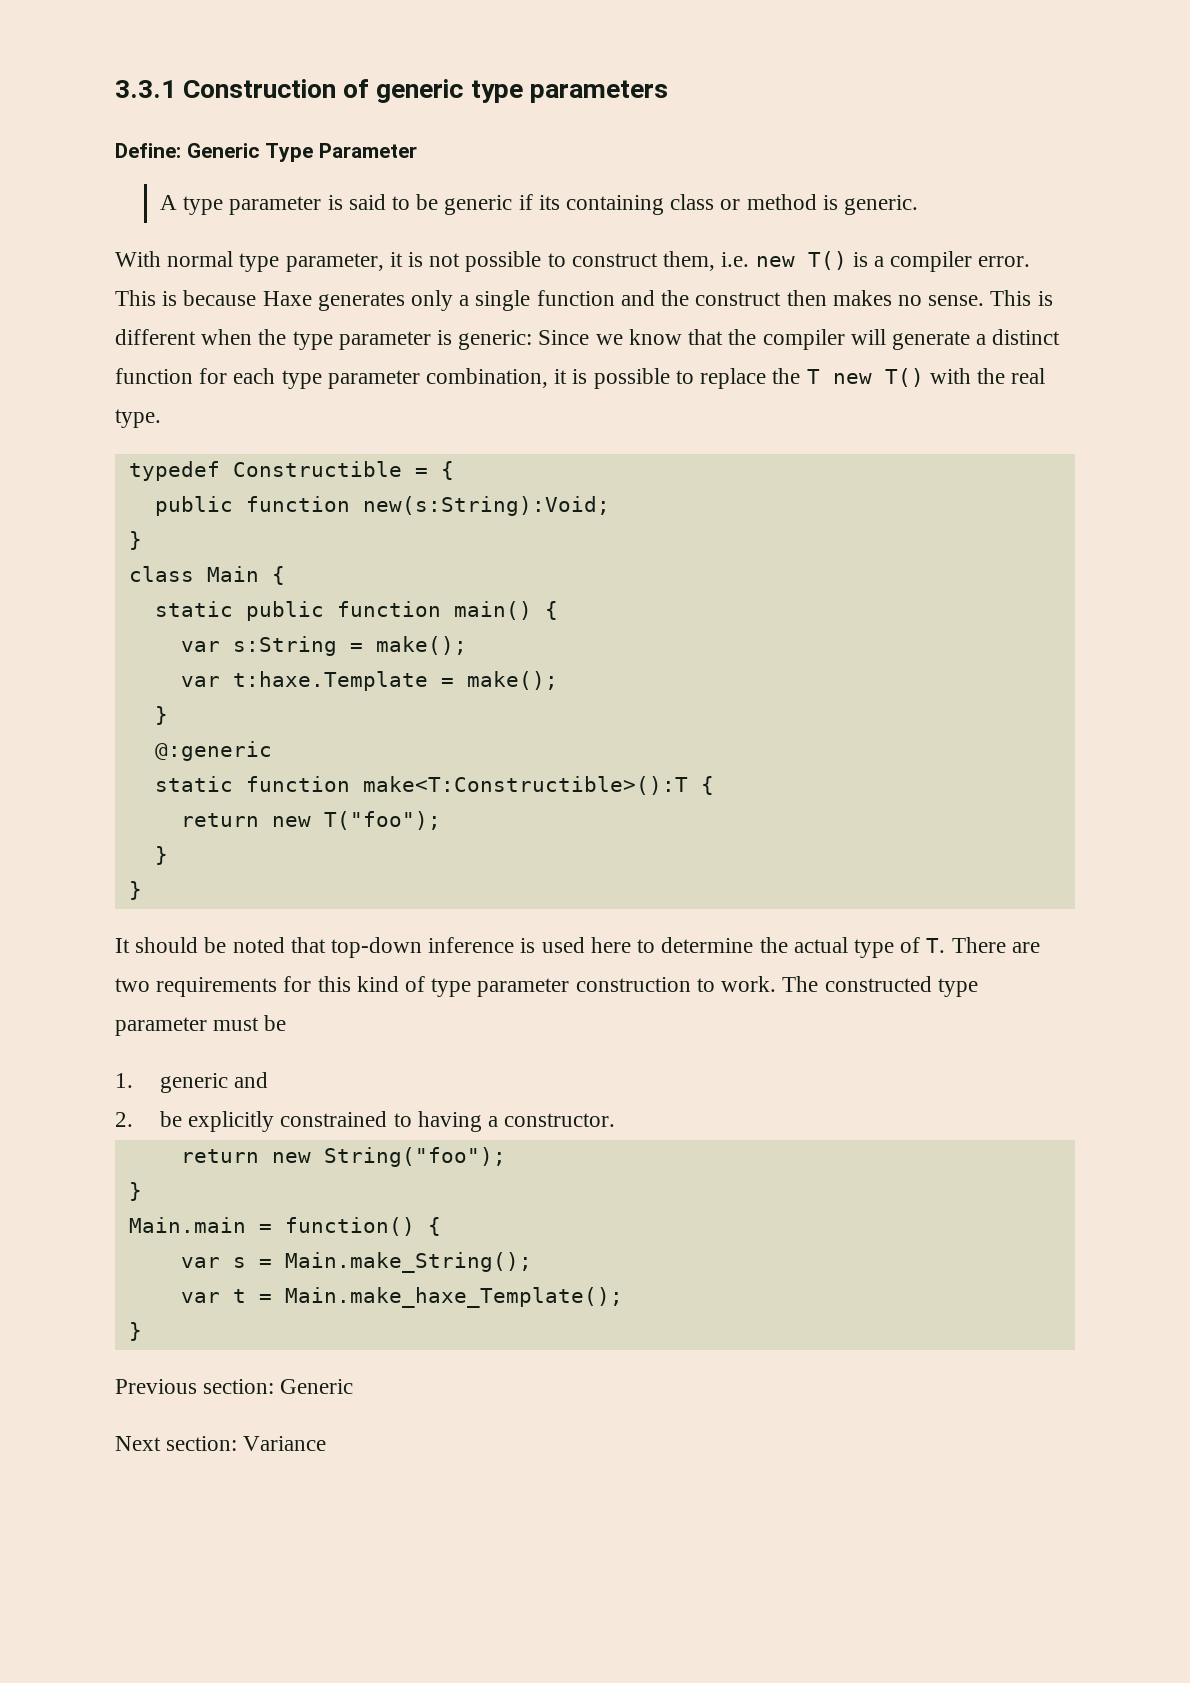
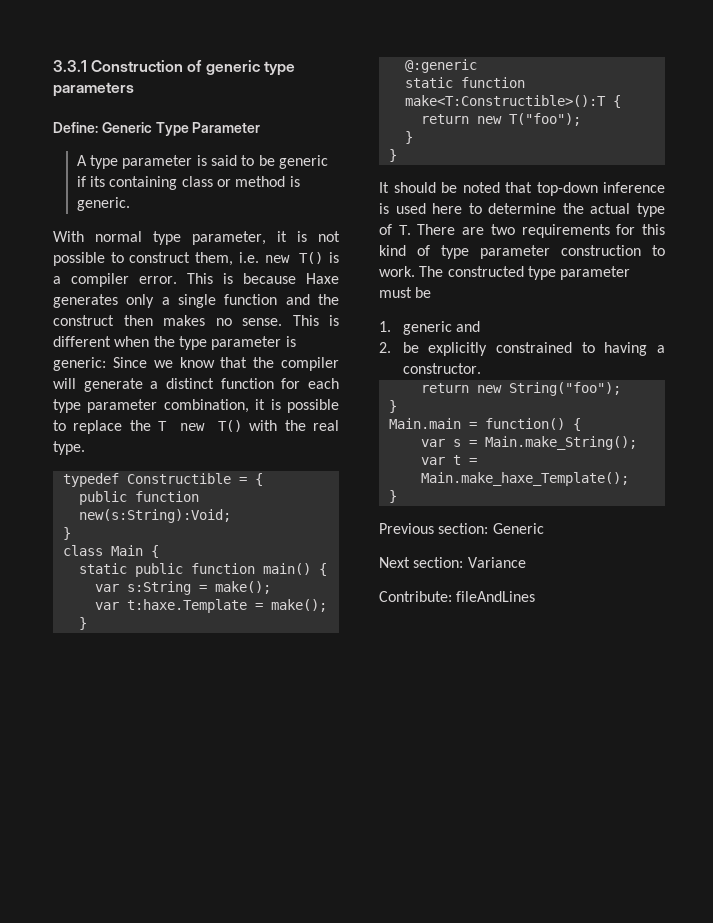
+ Contribute: fileAndLines

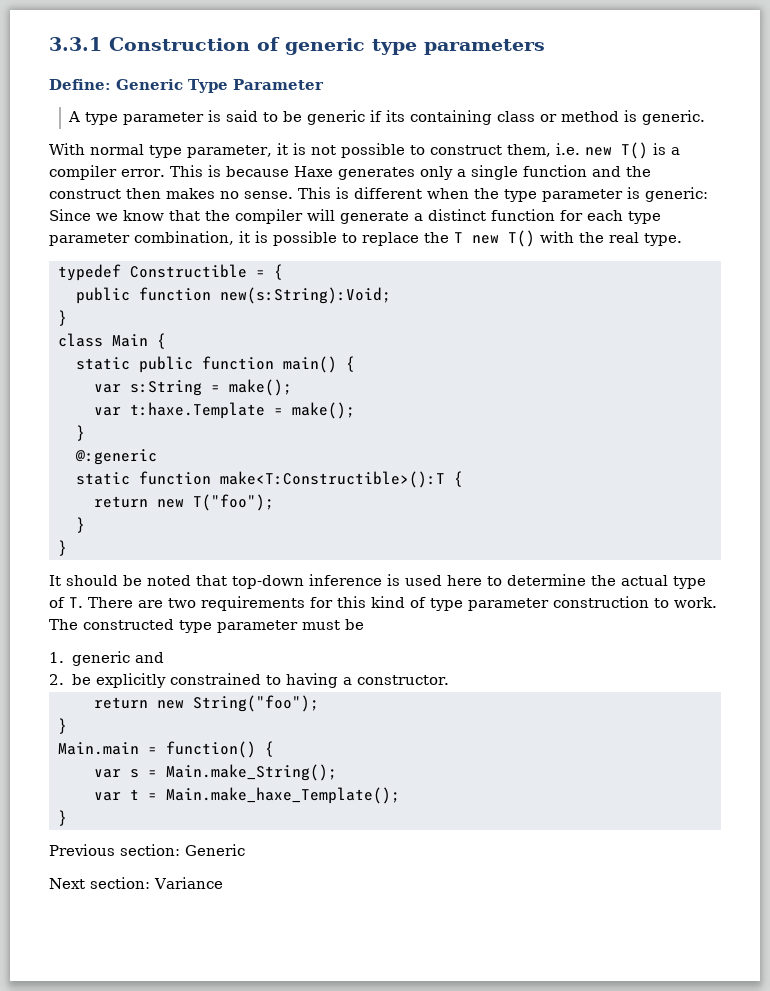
- Contribute: fileAndLines

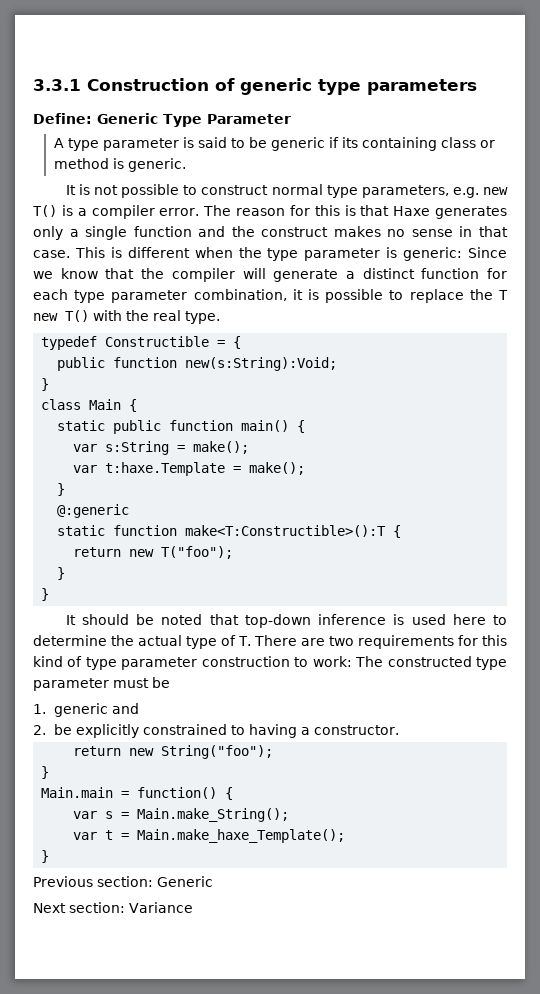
- With normal type parameter, it is not possible to construct them, i.e. new T() is a compiler error.
+ It is not possible to construct normal type parameters, e.g. new T() is a compiler error.
- This is because Haxe generates only a single function and the construct then makes no sense.
+ The reason for this is that Haxe generates only a single function and the construct makes no sense in that case.
- It should be noted that top-down inference is used here to determine the actual type of T. There are two requirements for this kind of type parameter construction to work. The constructed type parameter must be
+ It should be noted that top-down inference is used here to determine the actual type of T. There are two requirements for this kind of type parameter construction to work: The constructed type parameter must be

